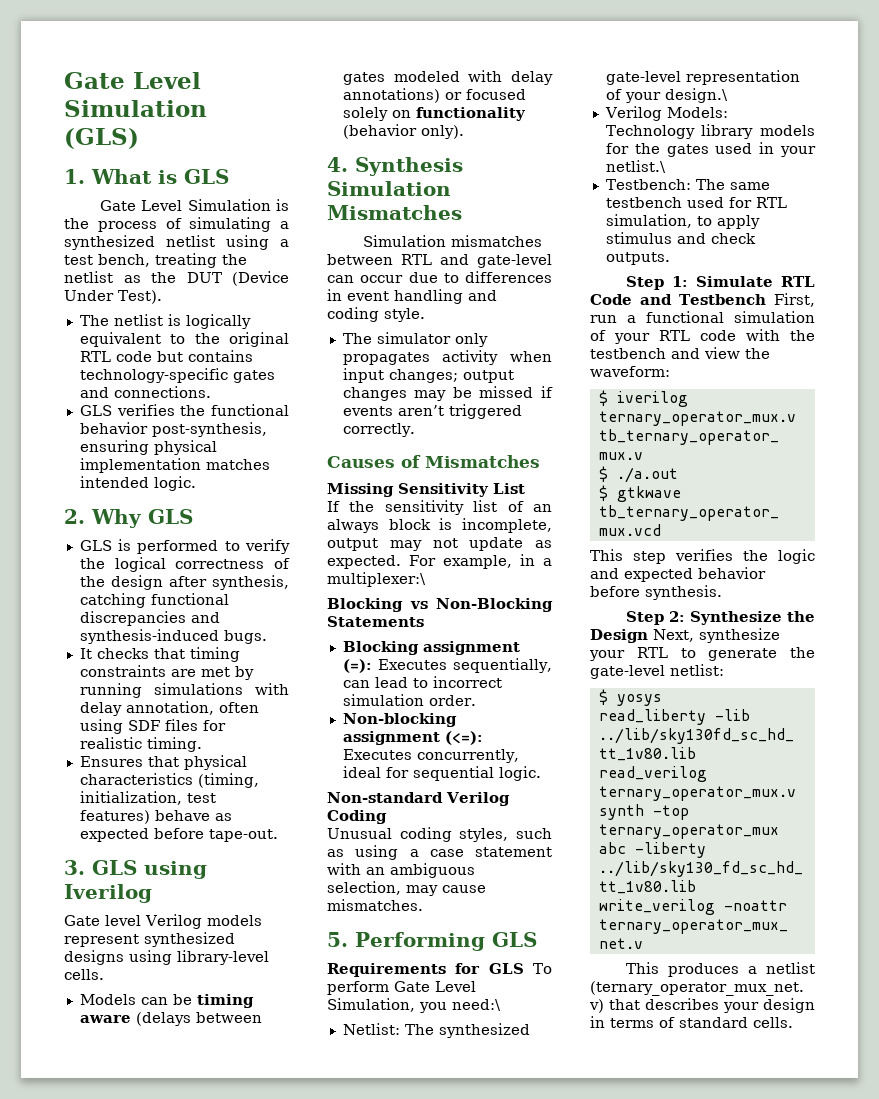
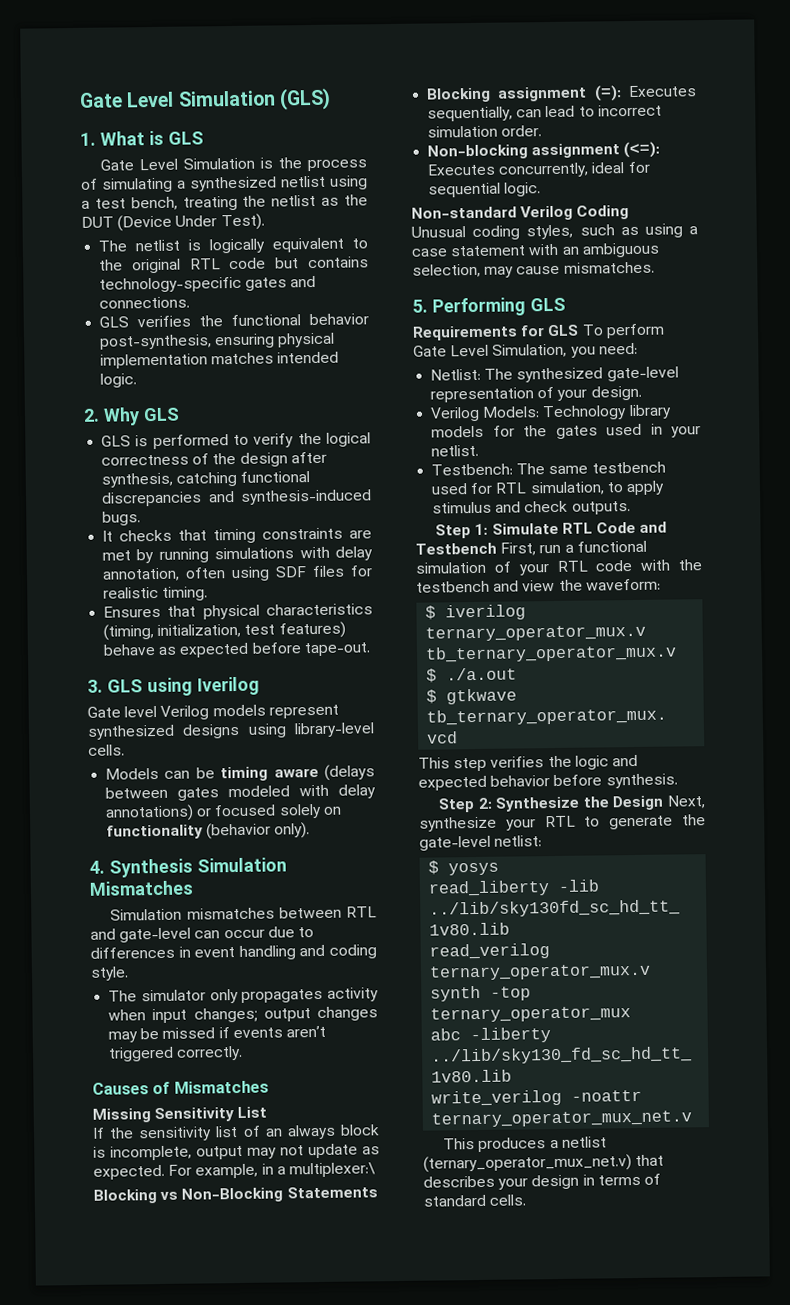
- Requirements for GLS To perform Gate Level Simulation, you need:\
+ Requirements for GLS To perform Gate Level Simulation, you need:
- Netlist: The synthesized gate-level representation of your design.\
+ Netlist: The synthesized gate-level representation of your design.
- Verilog Models: Technology library models for the gates used in your netlist.\
+ Verilog Models: Technology library models for the gates used in your netlist.

